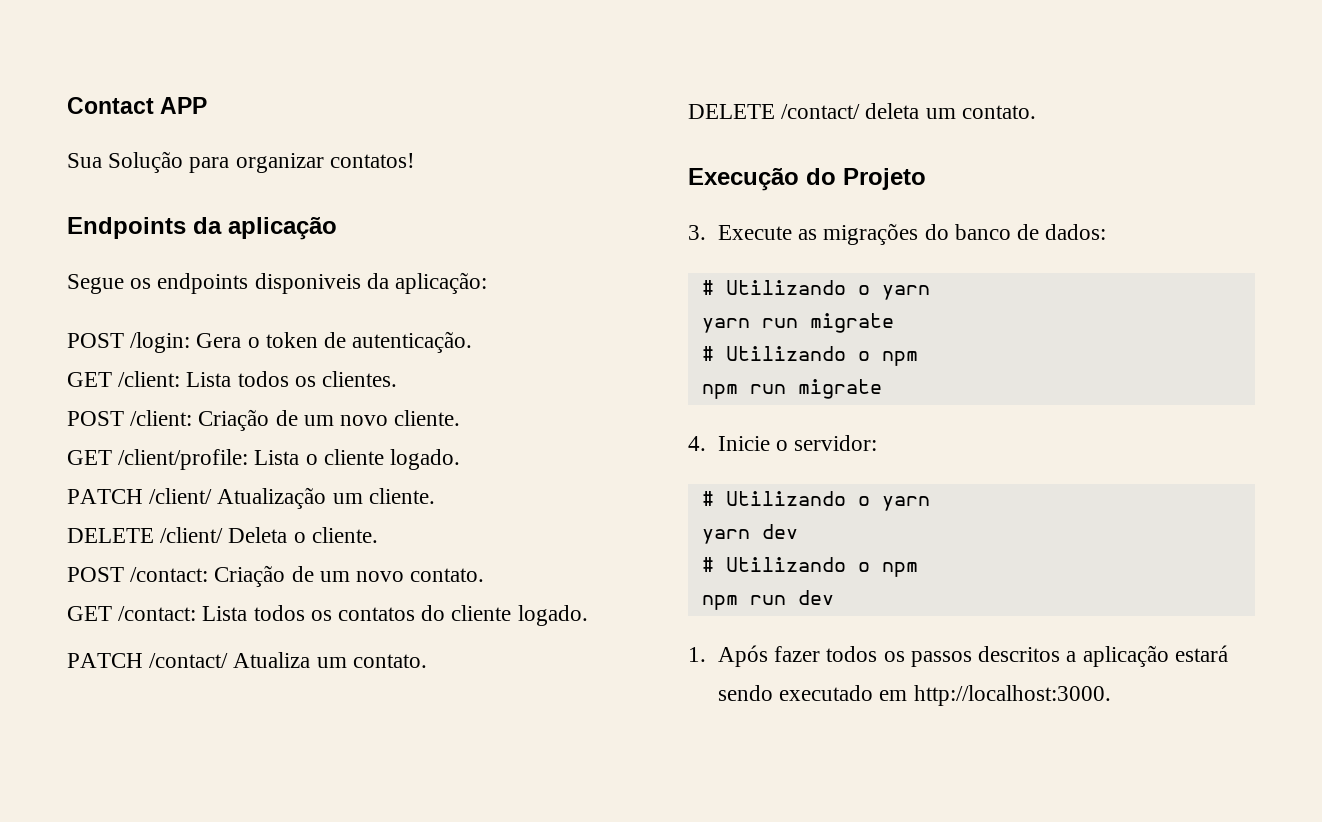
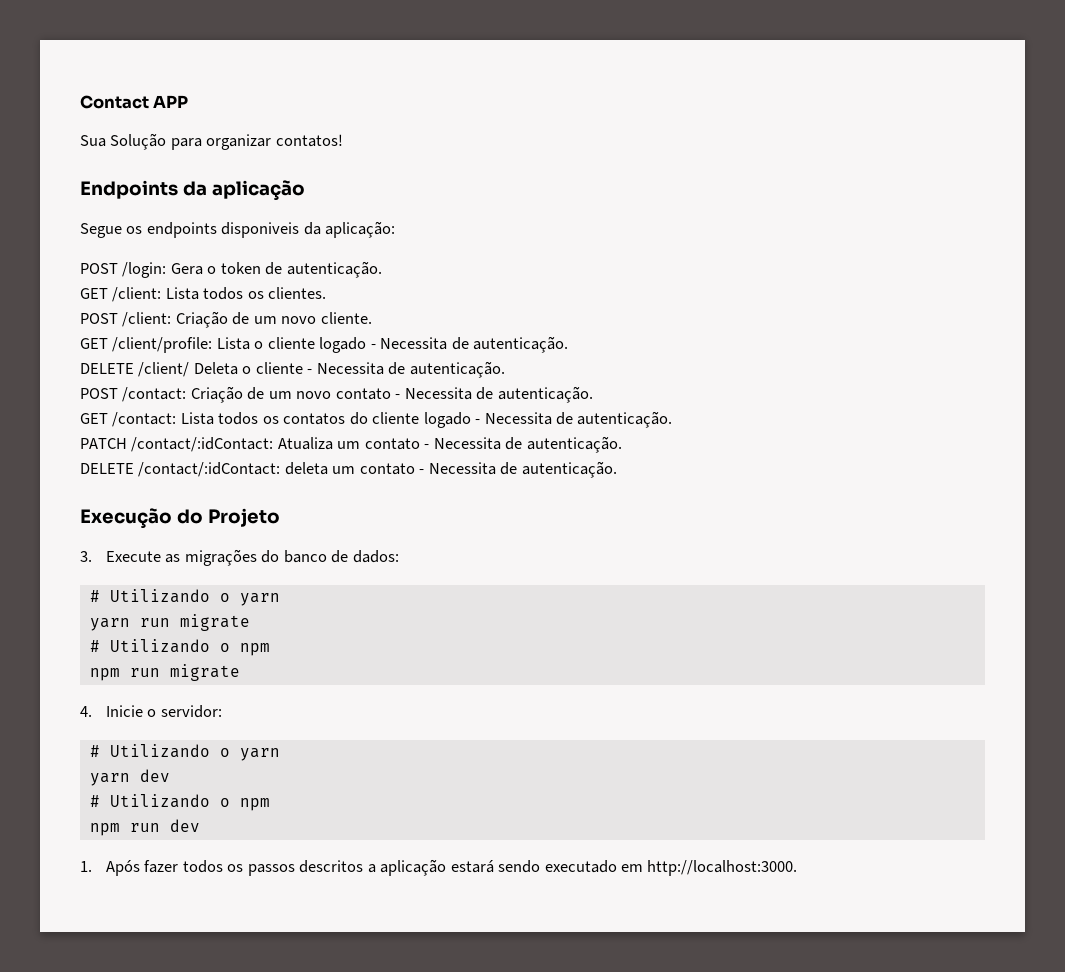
- GET /client/profile: Lista o cliente logado.
- PATCH /client/ Atualização um cliente.
+ GET /client/profile: Lista o cliente logado - Necessita de autenticação.
- DELETE /client/ Deleta o cliente.
+ DELETE /client/ Deleta o cliente - Necessita de autenticação.
- POST /contact: Criação de um novo contato.
+ POST /contact: Criação de um novo contato - Necessita de autenticação.
- GET /contact: Lista todos os contatos do cliente logado.
- PATCH /contact/ Atualiza um contato.
- DELETE /contact/ deleta um contato.
+ GET /contact: Lista todos os contatos do cliente logado - Necessita de autenticação.
+ PATCH /contact/:idContact: Atualiza um contato - Necessita de autenticação.
+ DELETE /contact/:idContact: deleta um contato - Necessita de autenticação.

